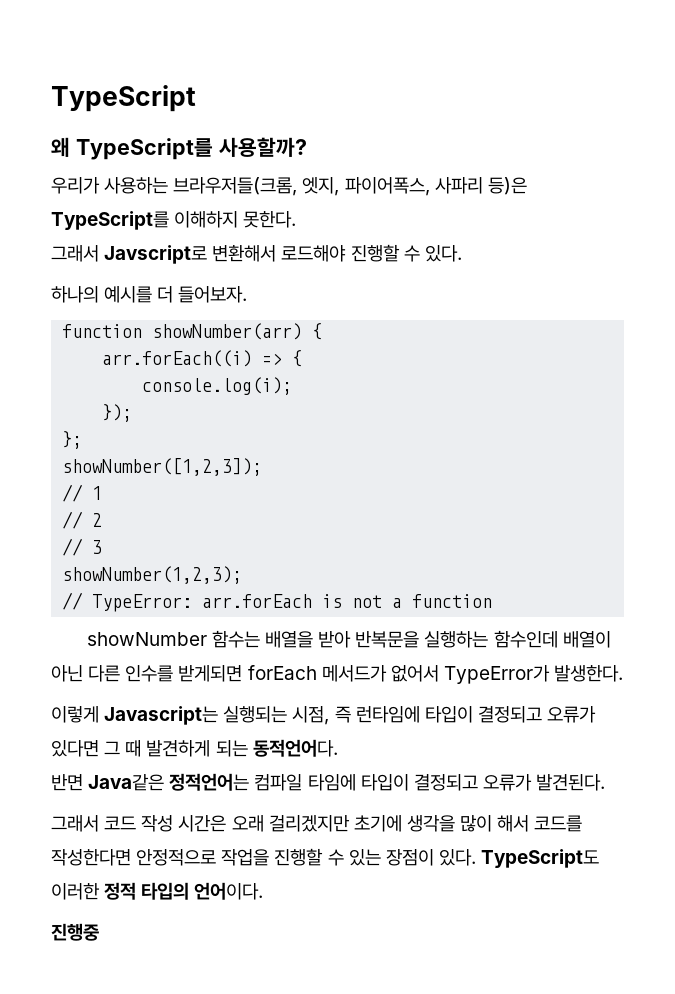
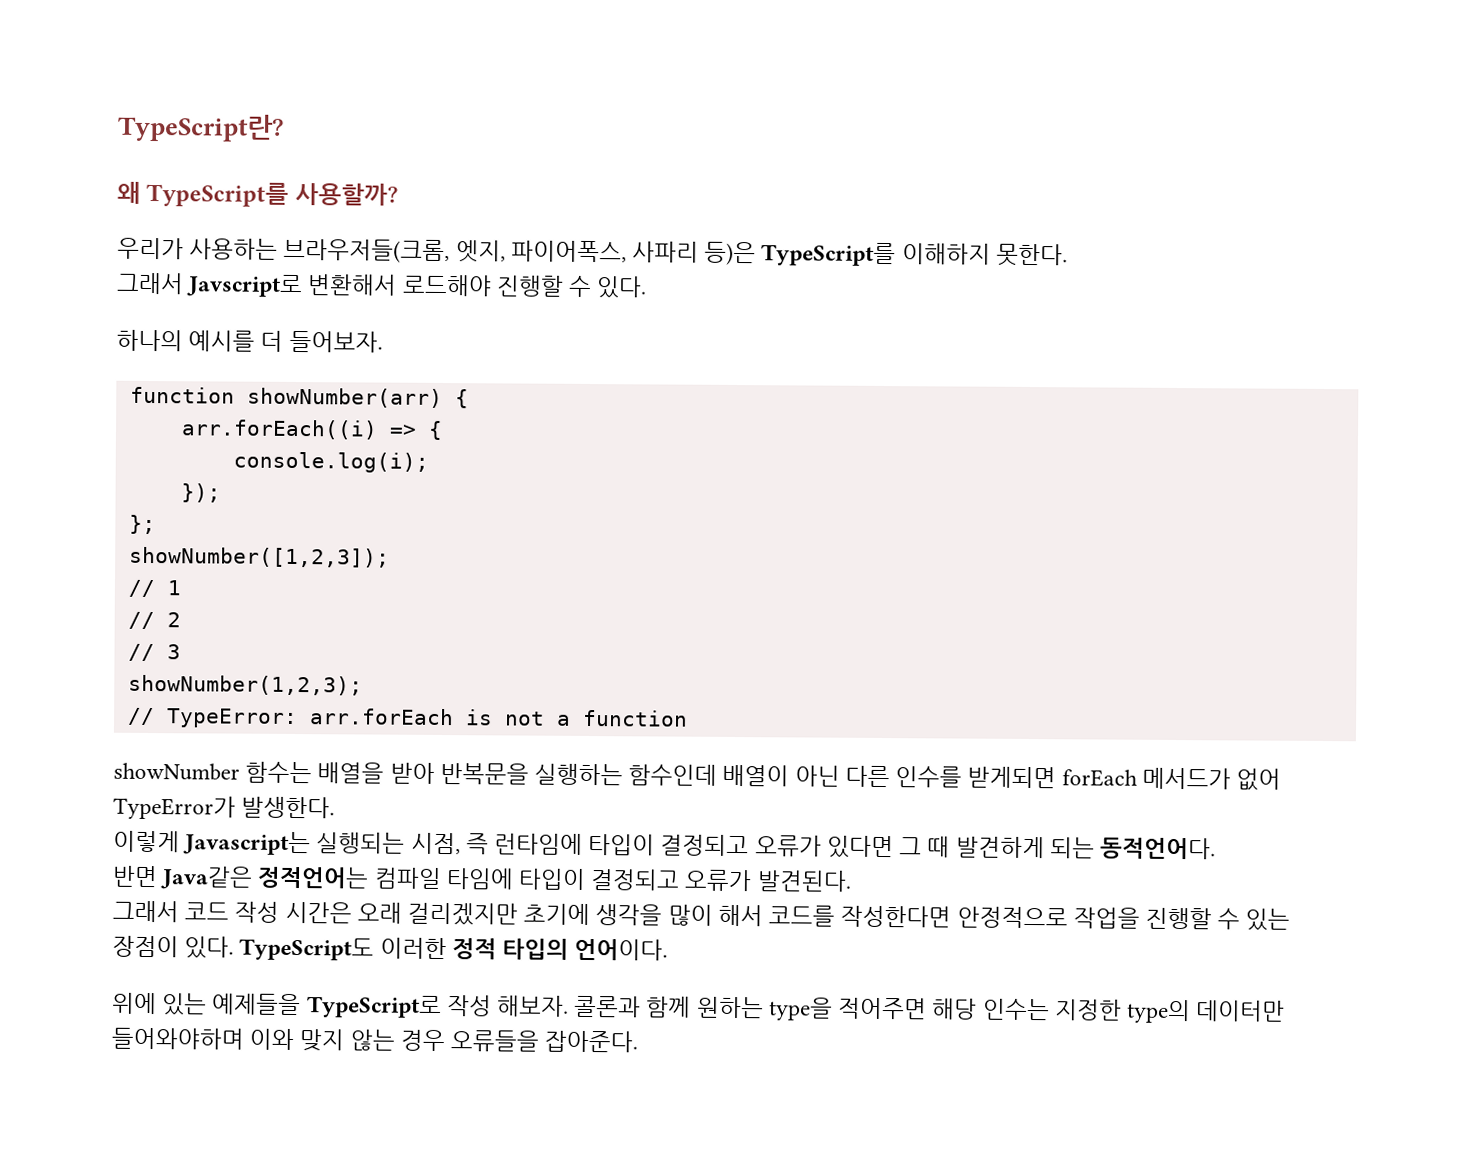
- TypeScript
+ TypeScript란?
- showNumber 함수는 배열을 받아 반복문을 실행하는 함수인데 배열이 아닌 다른 인수를 받게되면 forEach 메서드가 없어서 TypeError가 발생한다.
+ showNumber 함수는 배열을 받아 반복문을 실행하는 함수인데 배열이 아닌 다른 인수를 받게되면 forEach 메서드가 없어 TypeError가 발생한다.
- 진행중
+ 위에 있는 예제들을 TypeScript로 작성 해보자. 콜론과 함께 원하는 type을 적어주면 해당 인수는 지정한 type의 데이터만 들어와야하며 이와 맞지 않는 경우 오류들을 잡아준다.

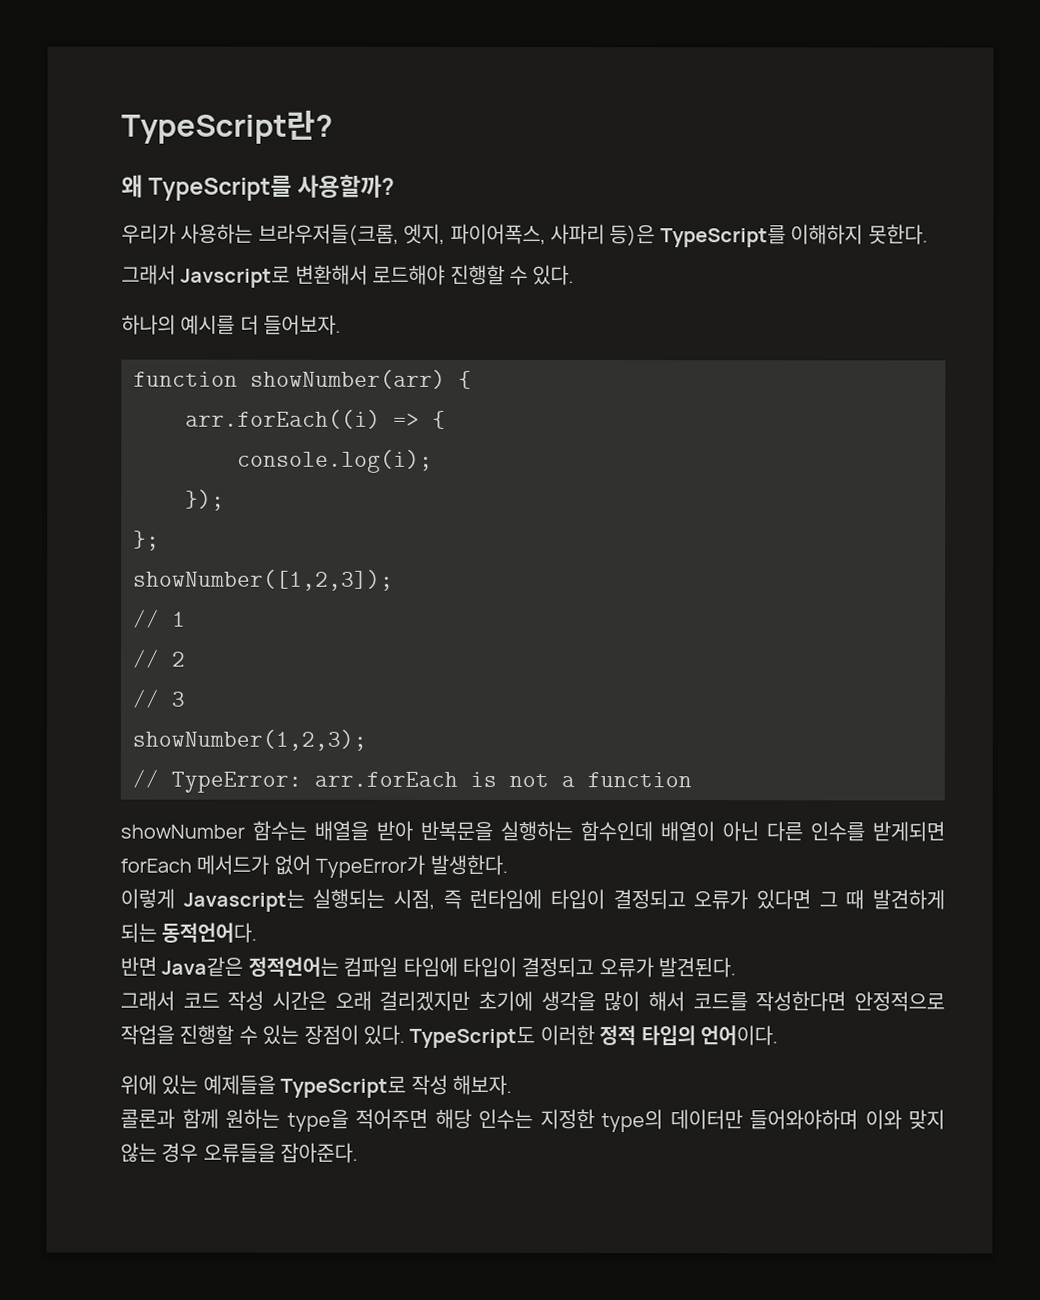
- 위에 있는 예제들을 TypeScript로 작성 해보자. 콜론과 함께 원하는 type을 적어주면 해당 인수는 지정한 type의 데이터만 들어와야하며 이와 맞지 않는 경우 오류들을 잡아준다.
+ 위에 있는 예제들을 TypeScript로 작성 해보자.
+ 콜론과 함께 원하는 type을 적어주면 해당 인수는 지정한 type의 데이터만 들어와야하며 이와 맞지 않는 경우 오류들을 잡아준다.

